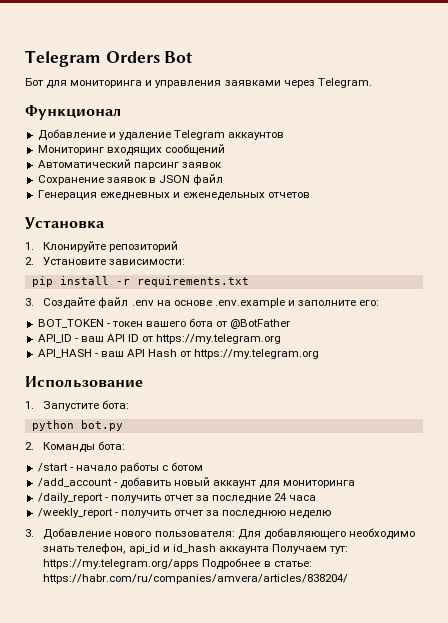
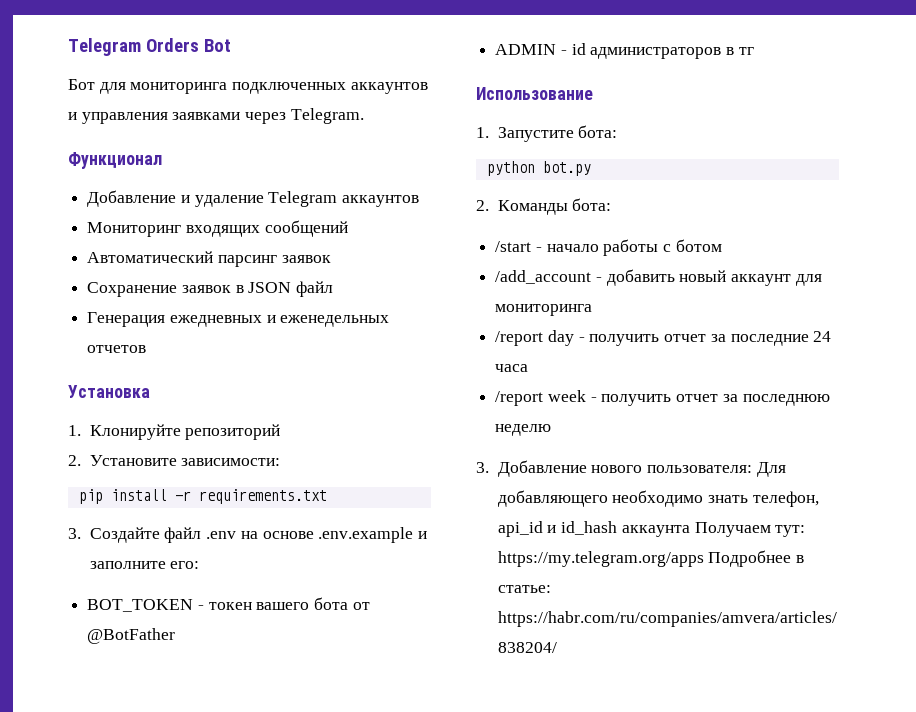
- Бот для мониторинга и управления заявками через Telegram.
+ Бот для мониторинга подключенных аккаунтов и управления заявками через Telegram.
- API_ID - ваш API ID от https://my.telegram.org
- API_HASH - ваш API Hash от https://my.telegram.org
+ ADMIN - id администраторов в тг
- /daily_report - получить отчет за последние 24 часа
+ /report day - получить отчет за последние 24 часа
- /weekly_report - получить отчет за последнюю неделю
+ /report week - получить отчет за последнюю неделю

